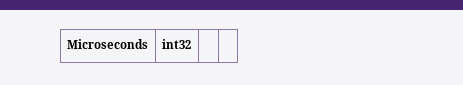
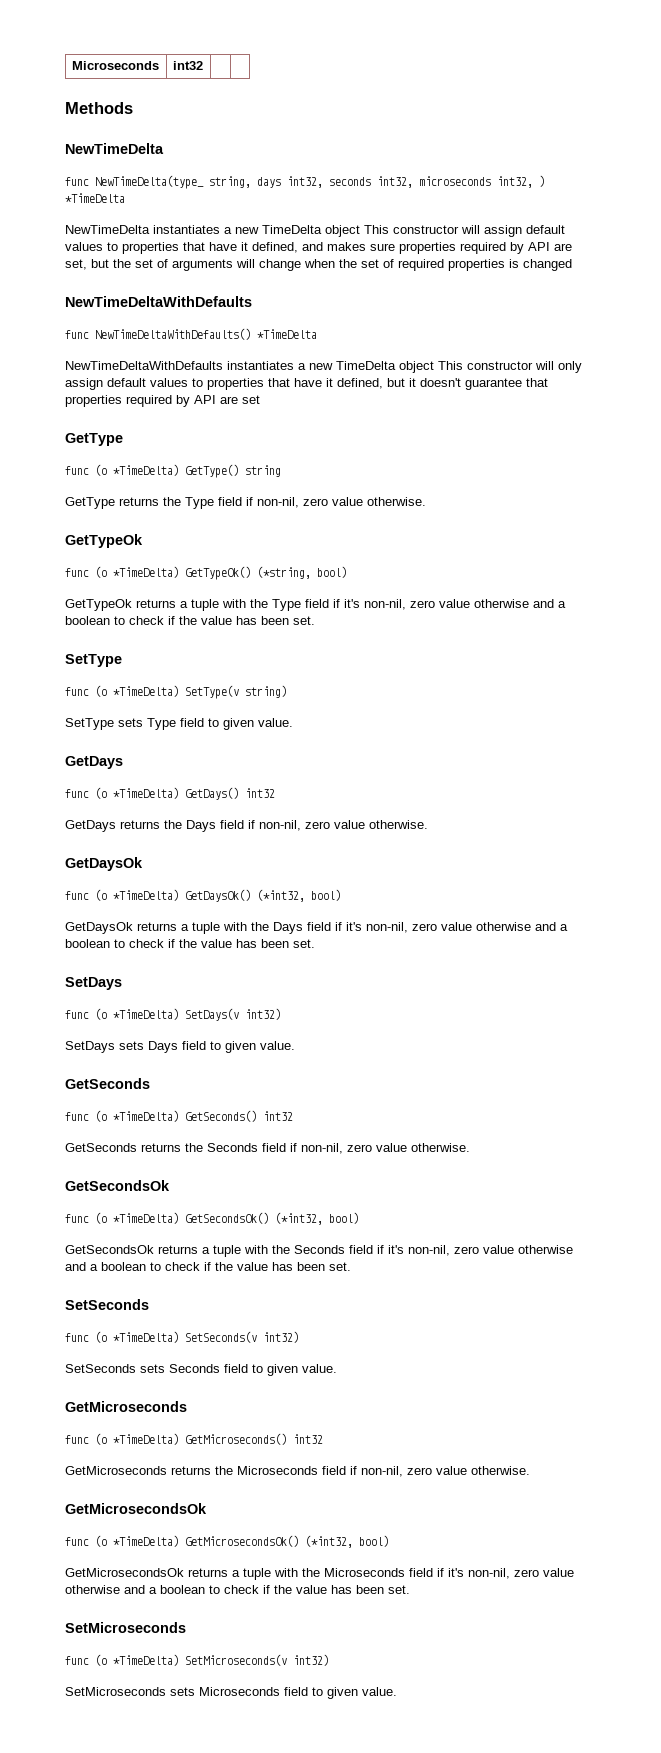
+ Methods
+ NewTimeDelta
+ func NewTimeDelta(type_ string, days int32, seconds int32, microseconds int32, ) *TimeDelta
+ NewTimeDelta instantiates a new TimeDelta object This constructor will assign default values to properties that have it defined, and makes sure properties required by API are set, but the set of arguments will change when the set of required properties is changed
+ NewTimeDeltaWithDefaults
+ func NewTimeDeltaWithDefaults() *TimeDelta
+ NewTimeDeltaWithDefaults instantiates a new TimeDelta object This constructor will only assign default values to properties that have it defined, but it doesn't guarantee that properties required by API are set
+ GetType
+ func (o *TimeDelta) GetType() string
+ GetType returns the Type field if non-nil, zero value otherwise.
+ GetTypeOk
+ func (o *TimeDelta) GetTypeOk() (*string, bool)
+ GetTypeOk returns a tuple with the Type field if it's non-nil, zero value otherwise and a boolean to check if the value has been set.
+ SetType
+ func (o *TimeDelta) SetType(v string)
+ SetType sets Type field to given value.
+ GetDays
+ func (o *TimeDelta) GetDays() int32
+ GetDays returns the Days field if non-nil, zero value otherwise.
+ GetDaysOk
+ func (o *TimeDelta) GetDaysOk() (*int32, bool)
+ GetDaysOk returns a tuple with the Days field if it's non-nil, zero value otherwise and a boolean to check if the value has been set.
+ SetDays
+ func (o *TimeDelta) SetDays(v int32)
+ SetDays sets Days field to given value.
+ GetSeconds
+ func (o *TimeDelta) GetSeconds() int32
+ GetSeconds returns the Seconds field if non-nil, zero value otherwise.
+ GetSecondsOk
+ func (o *TimeDelta) GetSecondsOk() (*int32, bool)
+ GetSecondsOk returns a tuple with the Seconds field if it's non-nil, zero value otherwise and a boolean to check if the value has been set.
+ SetSeconds
+ func (o *TimeDelta) SetSeconds(v int32)
+ SetSeconds sets Seconds field to given value.
+ GetMicroseconds
+ func (o *TimeDelta) GetMicroseconds() int32
+ GetMicroseconds returns the Microseconds field if non-nil, zero value otherwise.
+ GetMicrosecondsOk
+ func (o *TimeDelta) GetMicrosecondsOk() (*int32, bool)
+ GetMicrosecondsOk returns a tuple with the Microseconds field if it's non-nil, zero value otherwise and a boolean to check if the value has been set.
+ SetMicroseconds
+ func (o *TimeDelta) SetMicroseconds(v int32)
+ SetMicroseconds sets Microseconds field to given value.

